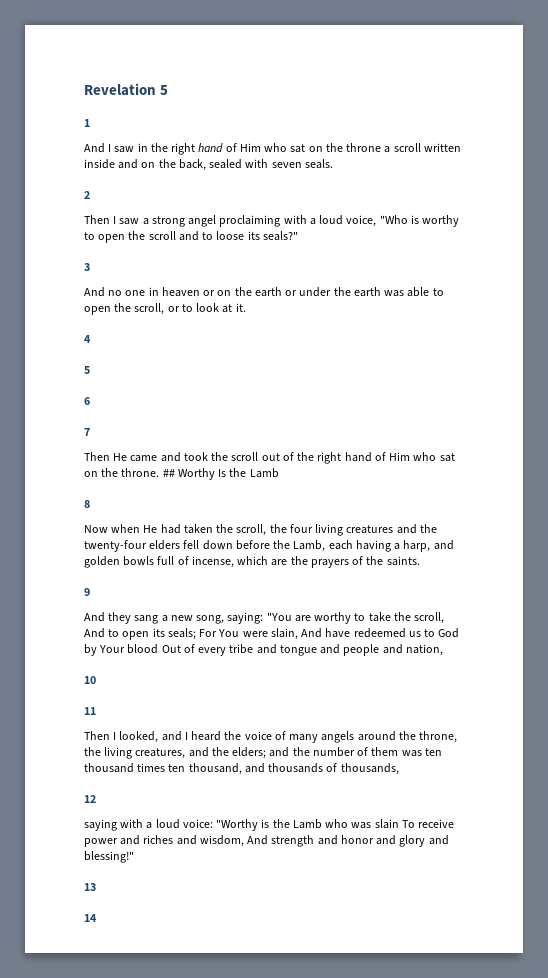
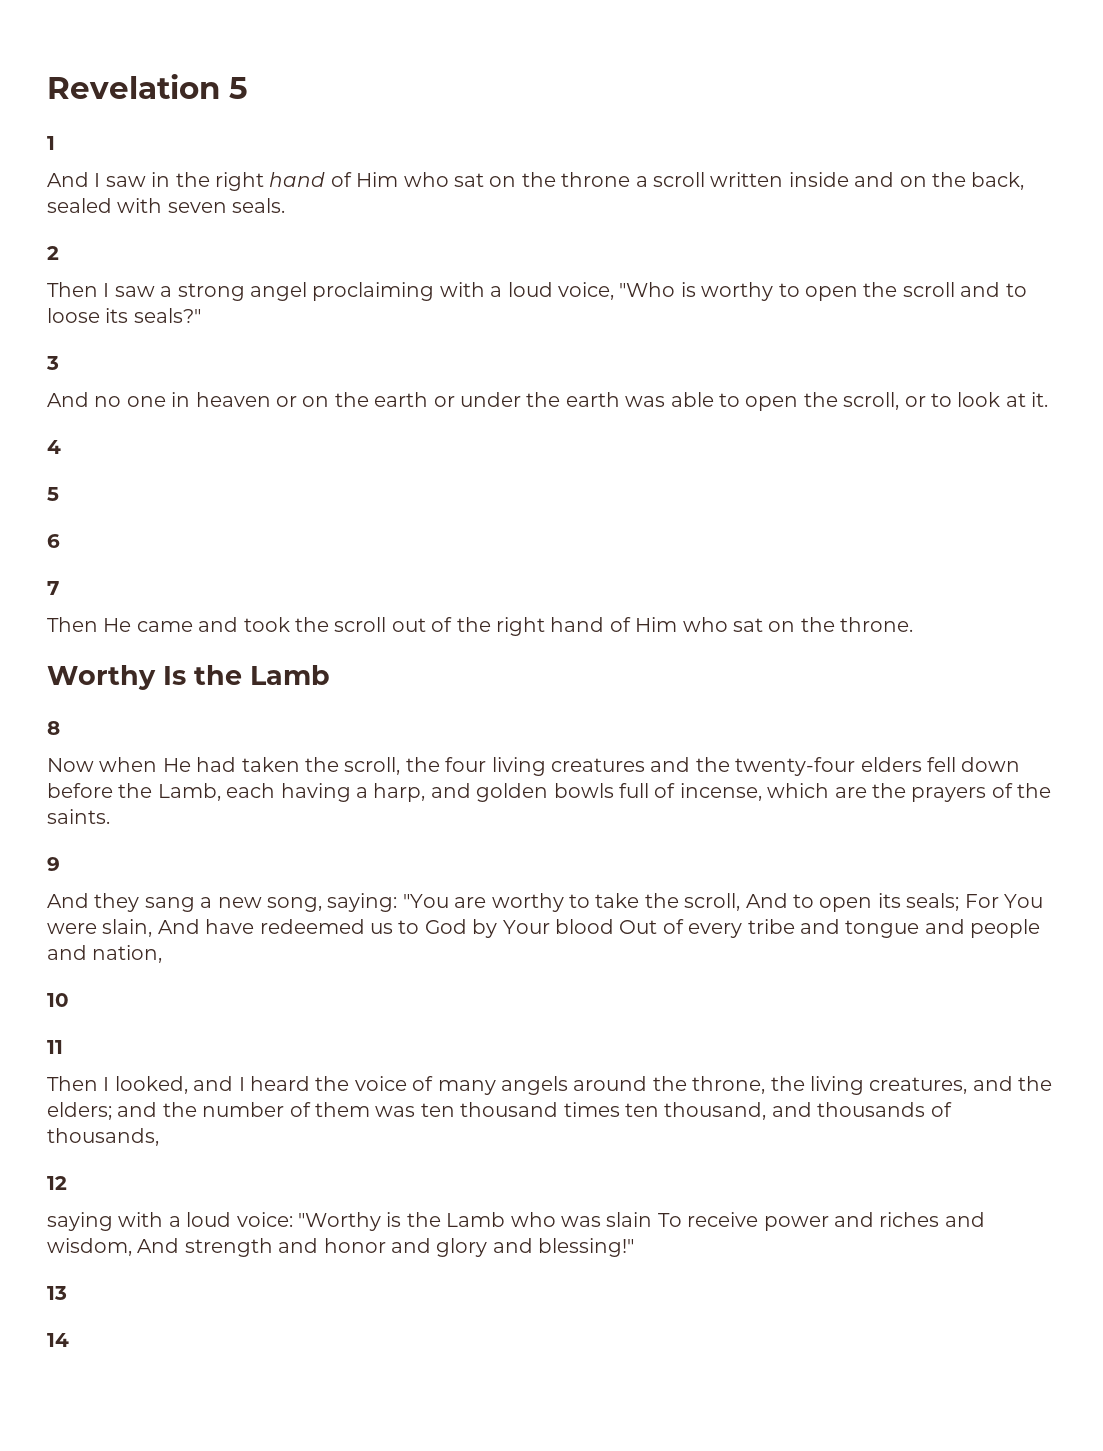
- Then He came and took the scroll out of the right hand of Him who sat on the throne. ## Worthy Is the Lamb
+ Then He came and took the scroll out of the right hand of Him who sat on the throne.
+ Worthy Is the Lamb

